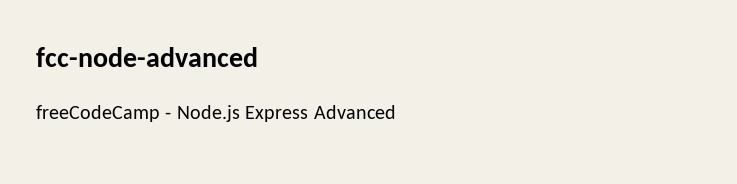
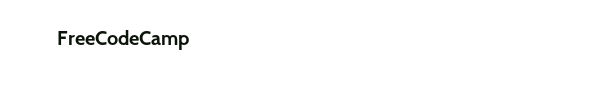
- fcc-node-advanced
- freeCodeCamp - Node.js Express Advanced
+ FreeCodeCamp

